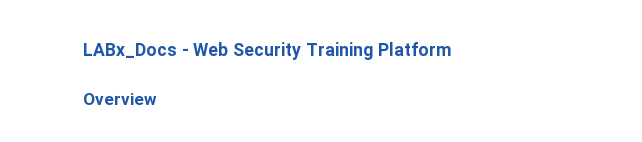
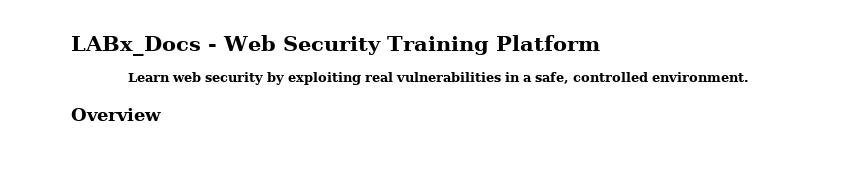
+ Learn web security by exploiting real vulnerabilities in a safe, controlled environment.

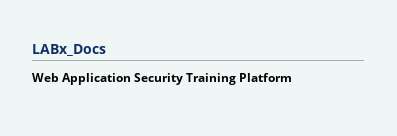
- LABx_Docs - Web Security Training Platform
+ LABx_Docs
+ Web Application Security Training Platform
- Learn web security by exploiting real vulnerabilities in a safe, controlled environment.
- Overview

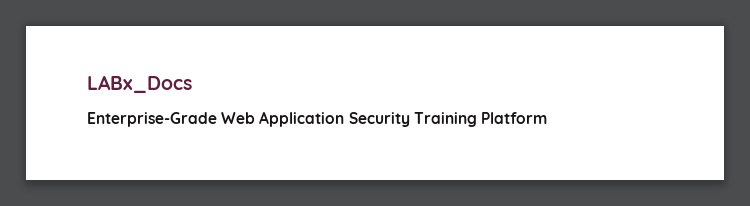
- Web Application Security Training Platform
+ Enterprise-Grade Web Application Security Training Platform

